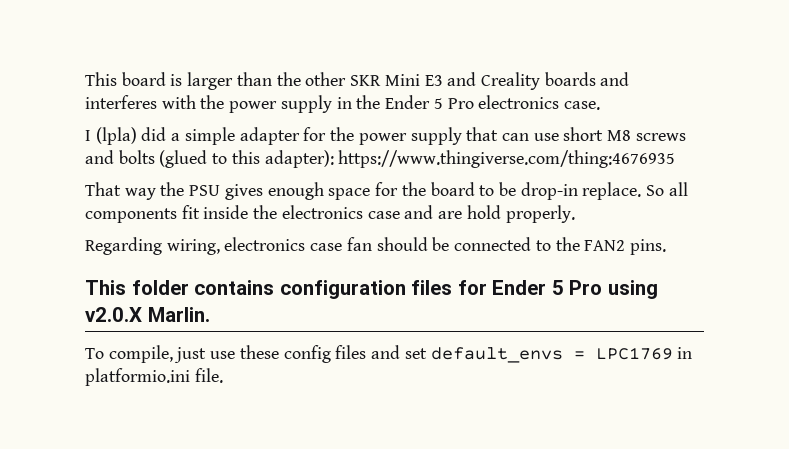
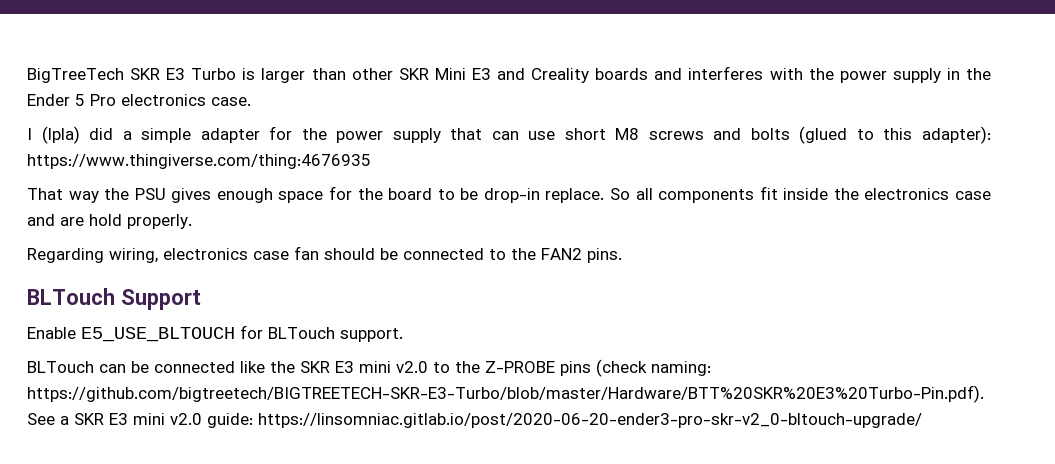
- This board is larger than the other SKR Mini E3 and Creality boards and interferes with the power supply in the Ender 5 Pro electronics case.
+ BigTreeTech SKR E3 Turbo is larger than other SKR Mini E3 and Creality boards and interferes with the power supply in the Ender 5 Pro electronics case.
- This folder contains configuration files for Ender 5 Pro using v2.0.X Marlin.
- To compile, just use these config files and set default_envs = LPC1769 in platformio.ini file.
+ BLTouch Support
+ Enable E5_USE_BLTOUCH for BLTouch support.
+ BLTouch can be connected like the SKR E3 mini v2.0 to the Z-PROBE pins (check naming: https://github.com/bigtreetech/BIGTREETECH-SKR-E3-Turbo/blob/master/Hardware/BTT%20SKR%20E3%20Turbo-Pin.pdf). See a SKR E3 mini v2.0 guide: https://linsomniac.gitlab.io/post/2020-06-20-ender3-pro-skr-v2_0-bltouch-upgrade/

